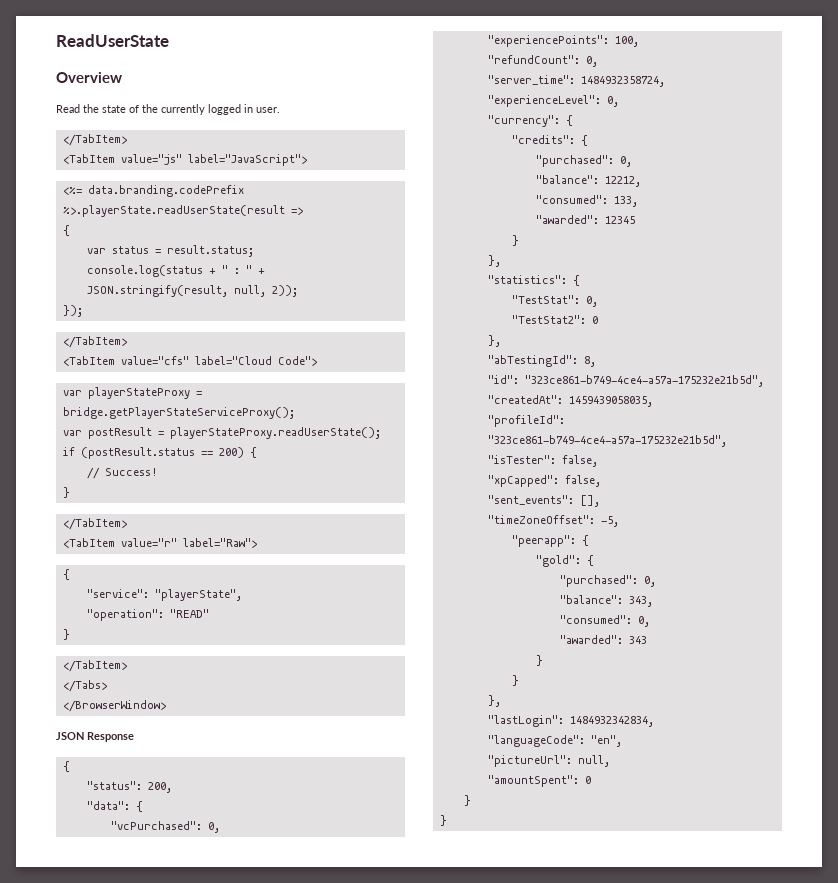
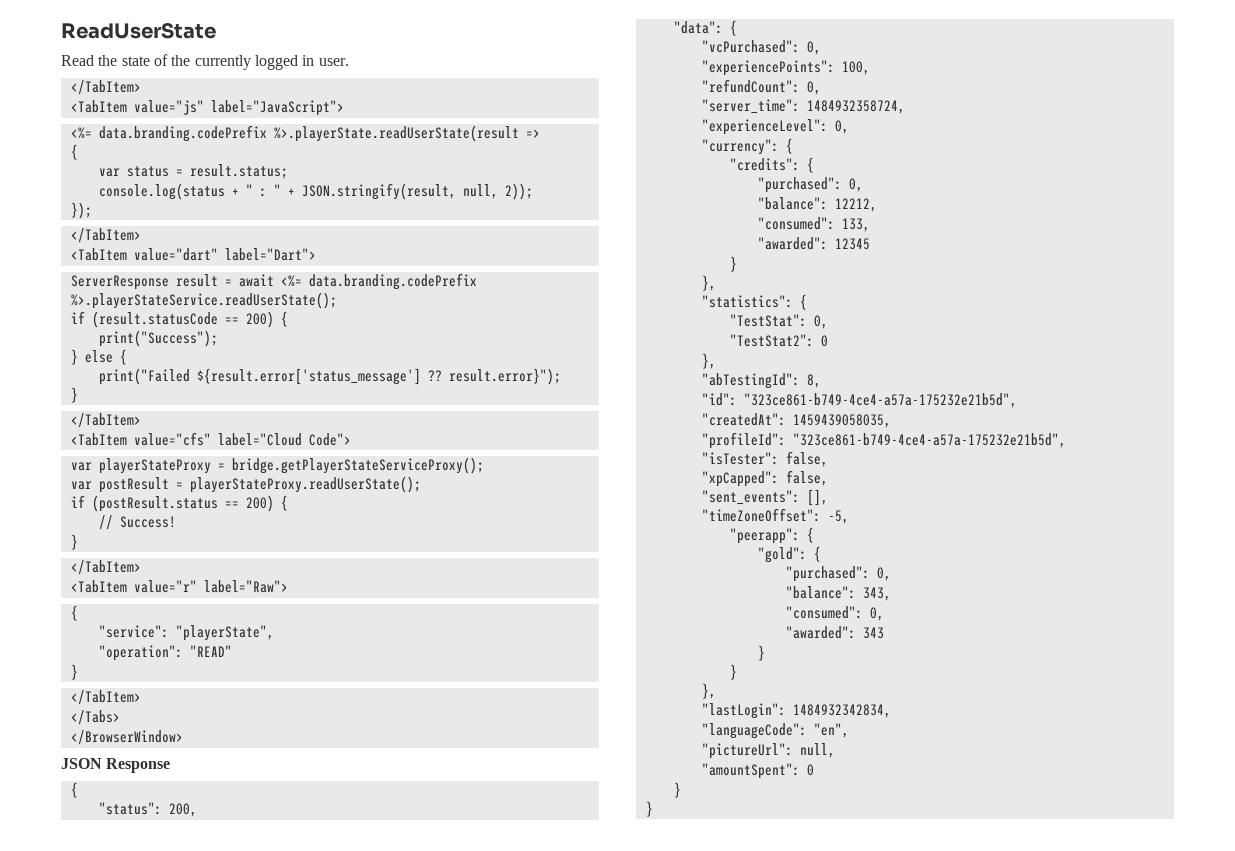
- Overview
+ <TabItem value="dart" label="Dart">
+ ServerResponse result = await <%= data.branding.codePrefix %>.playerStateService.readUserState();
+ if (result.statusCode == 200) {
+ print("Success");
+ } else {
+ print("Failed ${result.error['status_message'] ?? result.error}");
+ }
+ </TabItem>

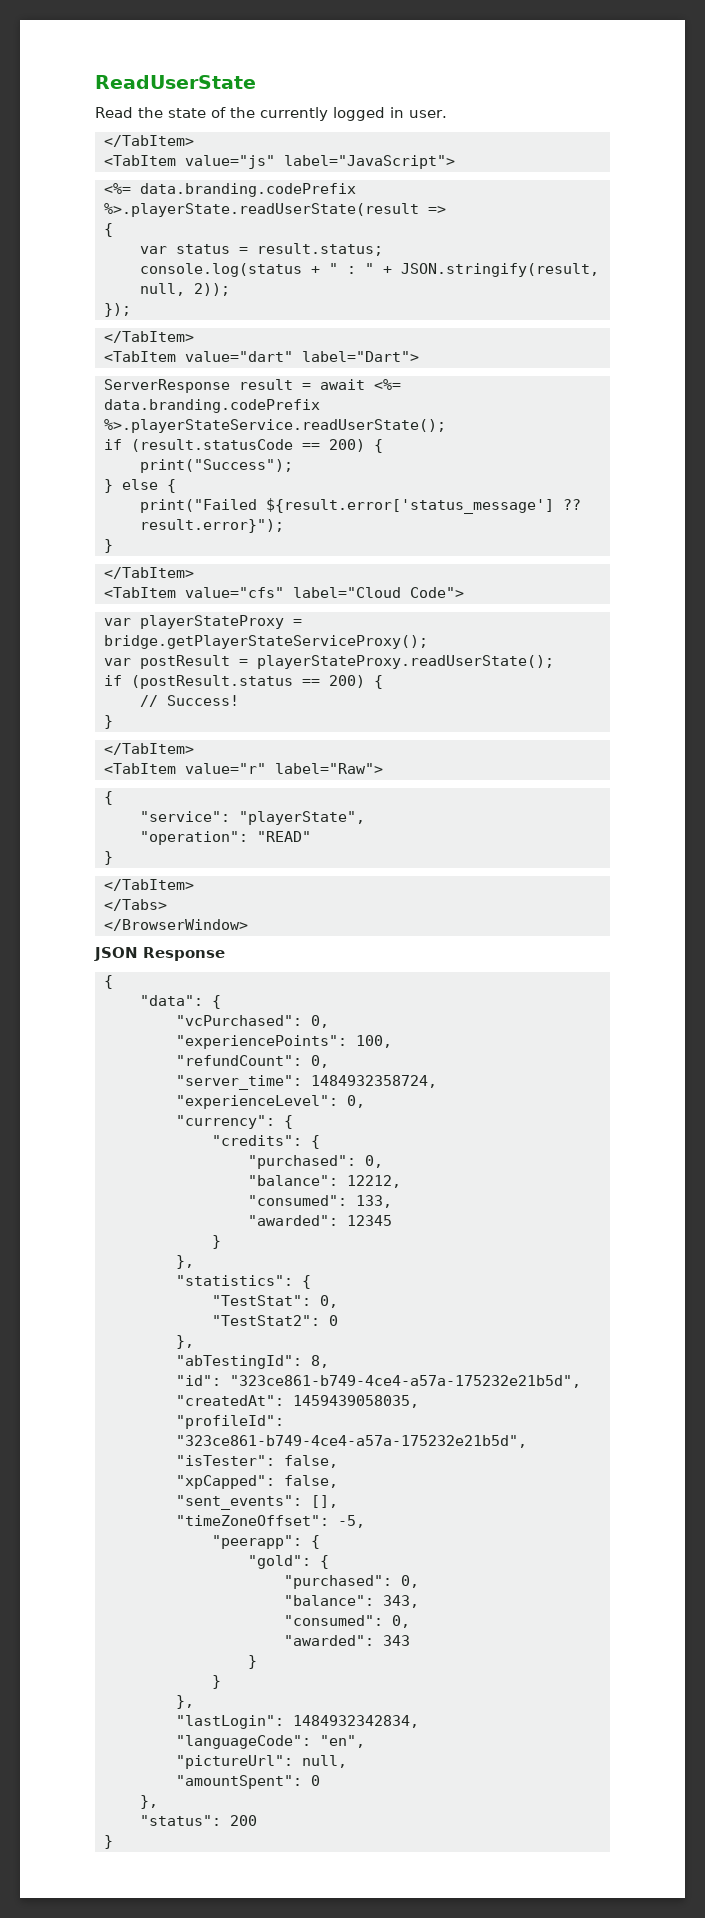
- "status": 200,
  "amountSpent": 0
- }
+ },
+ "status": 200

